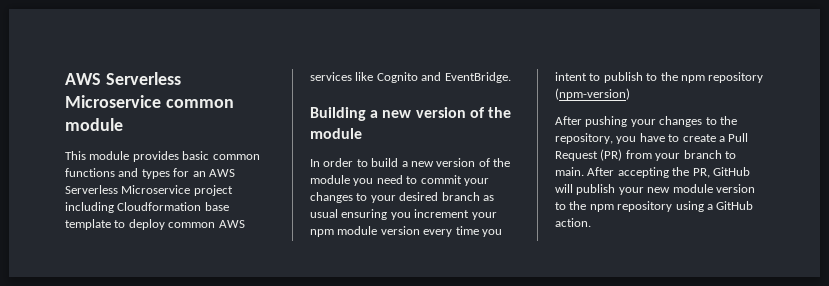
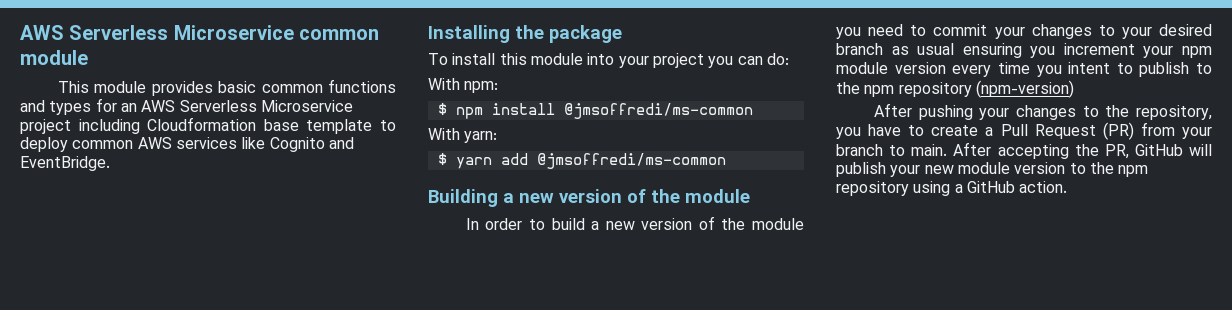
+ Installing the package
+ To install this module into your project you can do:
+ With npm:
+ $ npm install @jmsoffredi/ms-common
+ With yarn:
+ $ yarn add @jmsoffredi/ms-common

